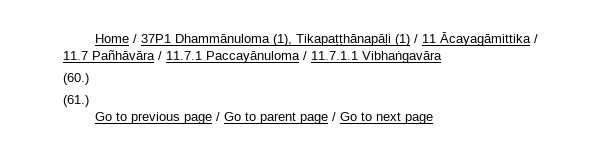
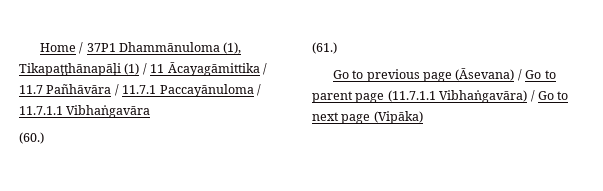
- Go to previous page / Go to parent page / Go to next page
+ Go to previous page (Āsevana) / Go to parent page (11.7.1.1 Vibhaṅgavāra) / Go to next page (Vipāka)

